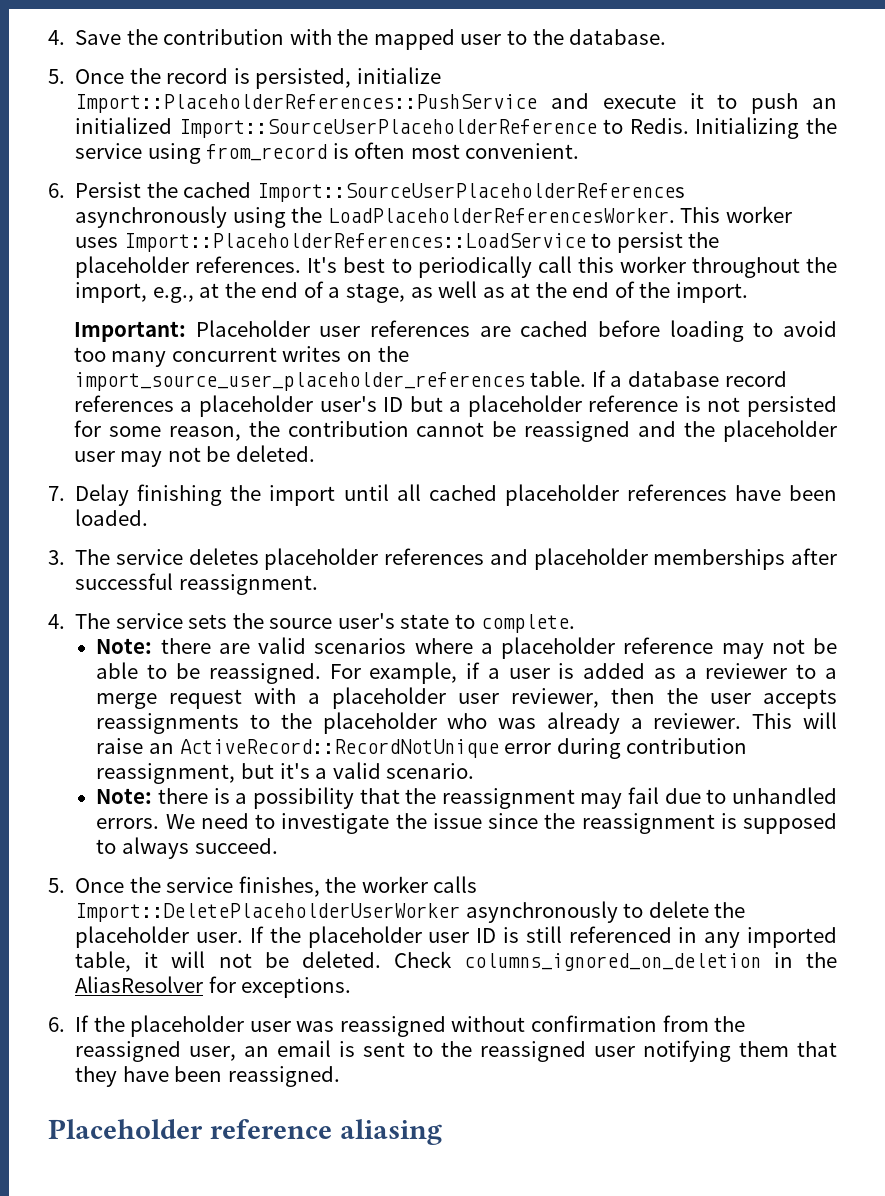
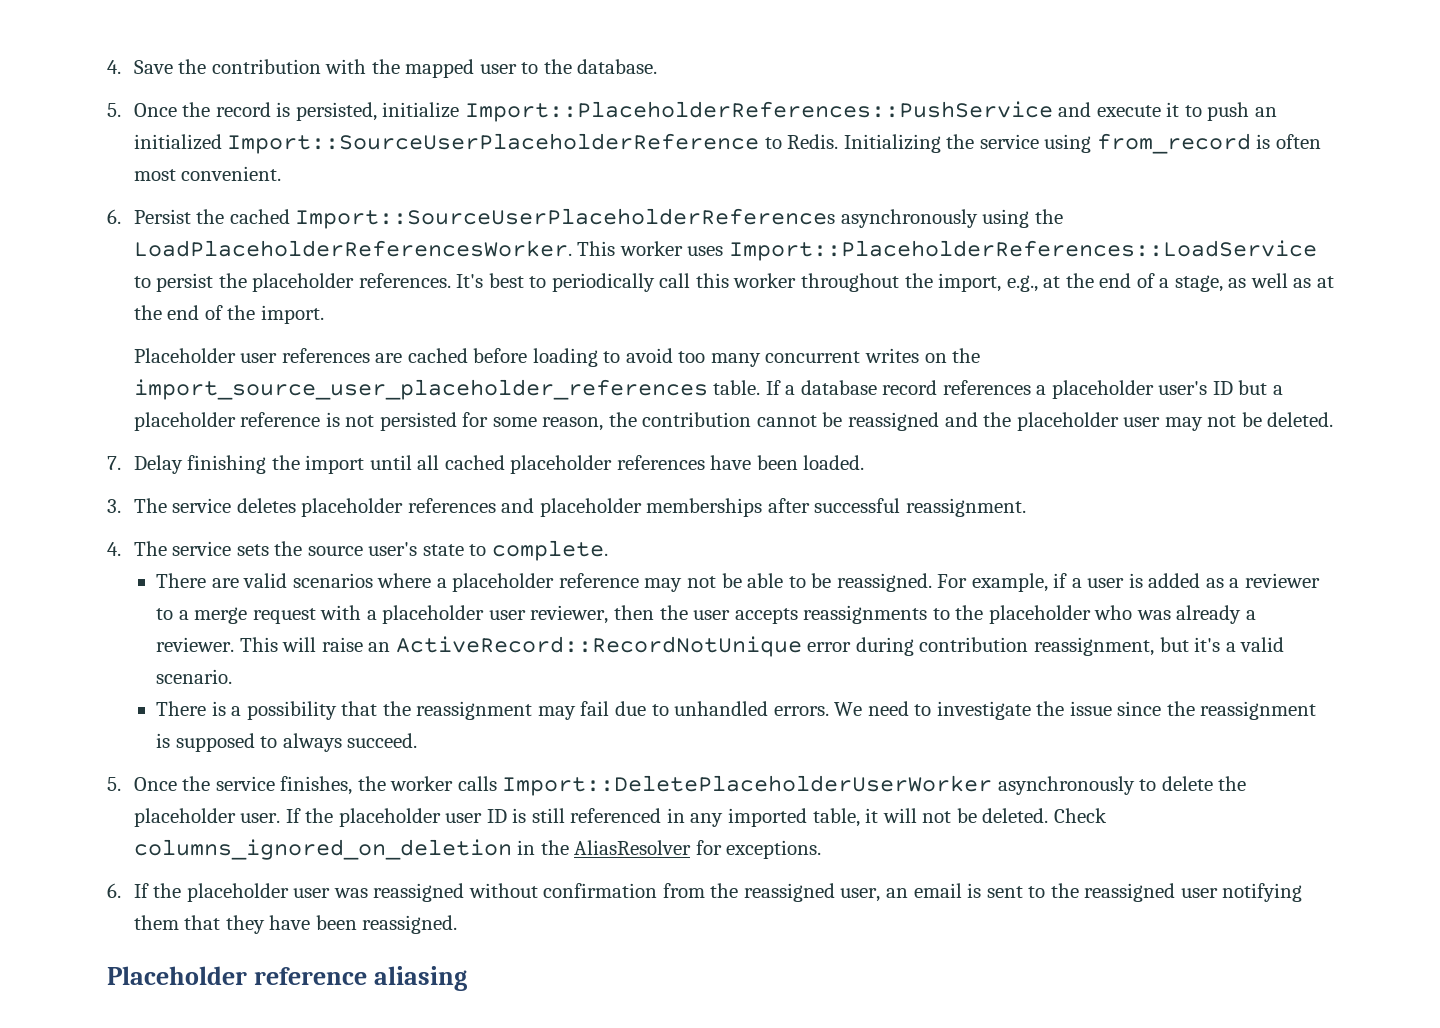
- Important: Placeholder user references are cached before loading to avoid too many concurrent writes on the import_source_user_placeholder_references table.
+ Placeholder user references are cached before loading to avoid too many concurrent writes on the import_source_user_placeholder_references table.
- Note: there are valid scenarios where a placeholder reference may not be able to be reassigned.
+ There are valid scenarios where a placeholder reference may not be able to be reassigned.
- Note: there is a possibility that the reassignment may fail due to unhandled errors.
+ There is a possibility that the reassignment may fail due to unhandled errors.

